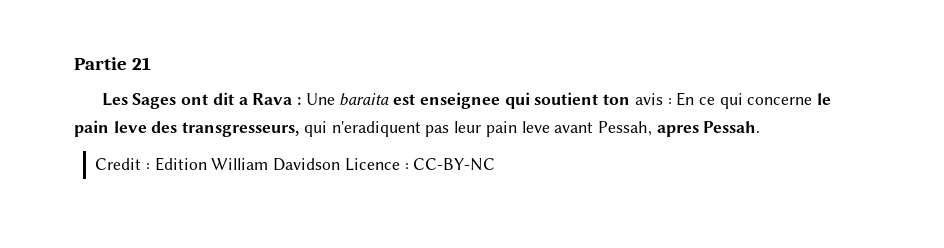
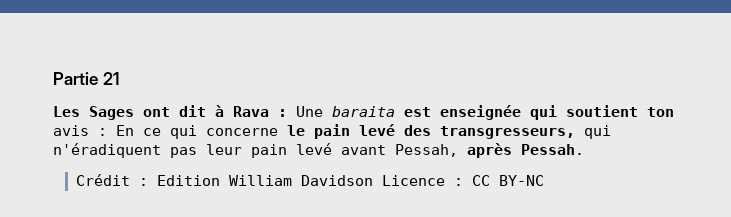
- Les Sages ont dit a Rava : Une baraita est enseignee qui soutient ton avis : En ce qui concerne le pain leve des transgresseurs, qui n'eradiquent pas leur pain leve avant Pessah, apres Pessah.
+ Les Sages ont dit à Rava : Une baraita est enseignée qui soutient ton avis : En ce qui concerne le pain levé des transgresseurs, qui n'éradiquent pas leur pain levé avant Pessah, après Pessah.
- Credit : Edition William Davidson Licence : CC-BY-NC
+ Crédit : Edition William Davidson Licence : CC BY-NC

